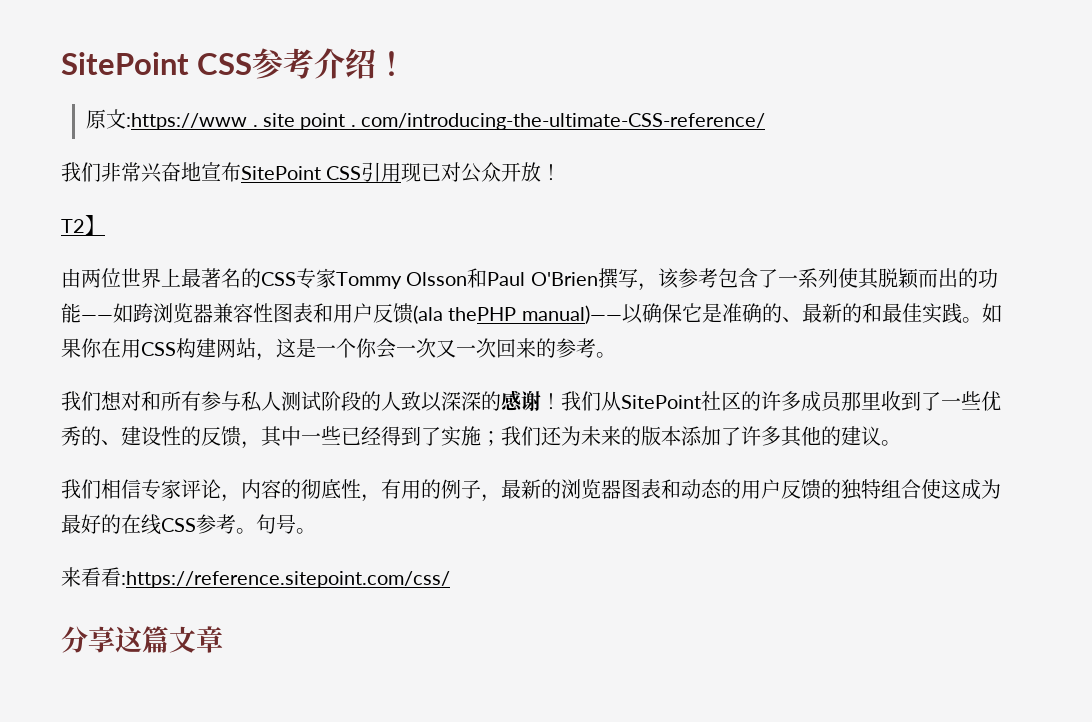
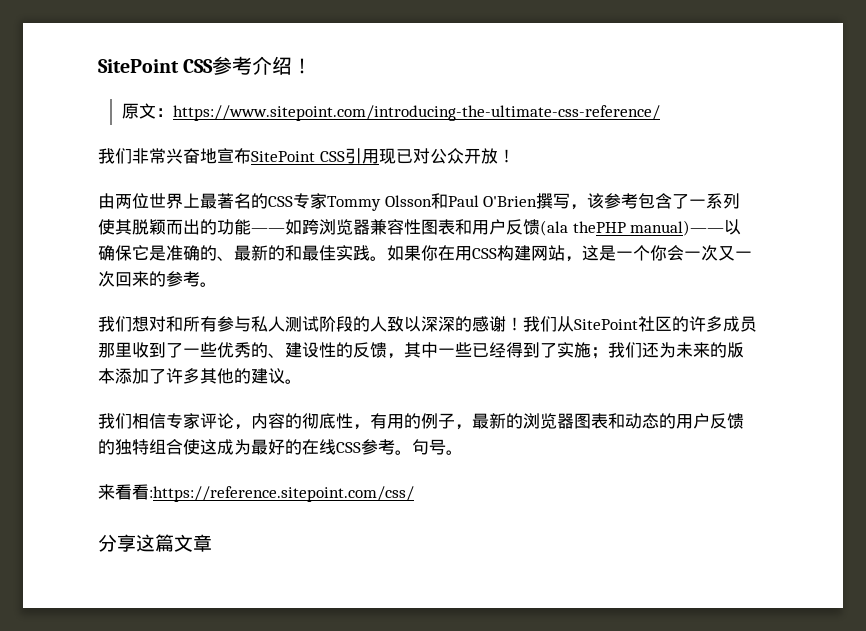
- 原文:https://www . site point . com/introducing-the-ultimate-CSS-reference/
+ 原文：https://www.sitepoint.com/introducing-the-ultimate-css-reference/
- T2】

